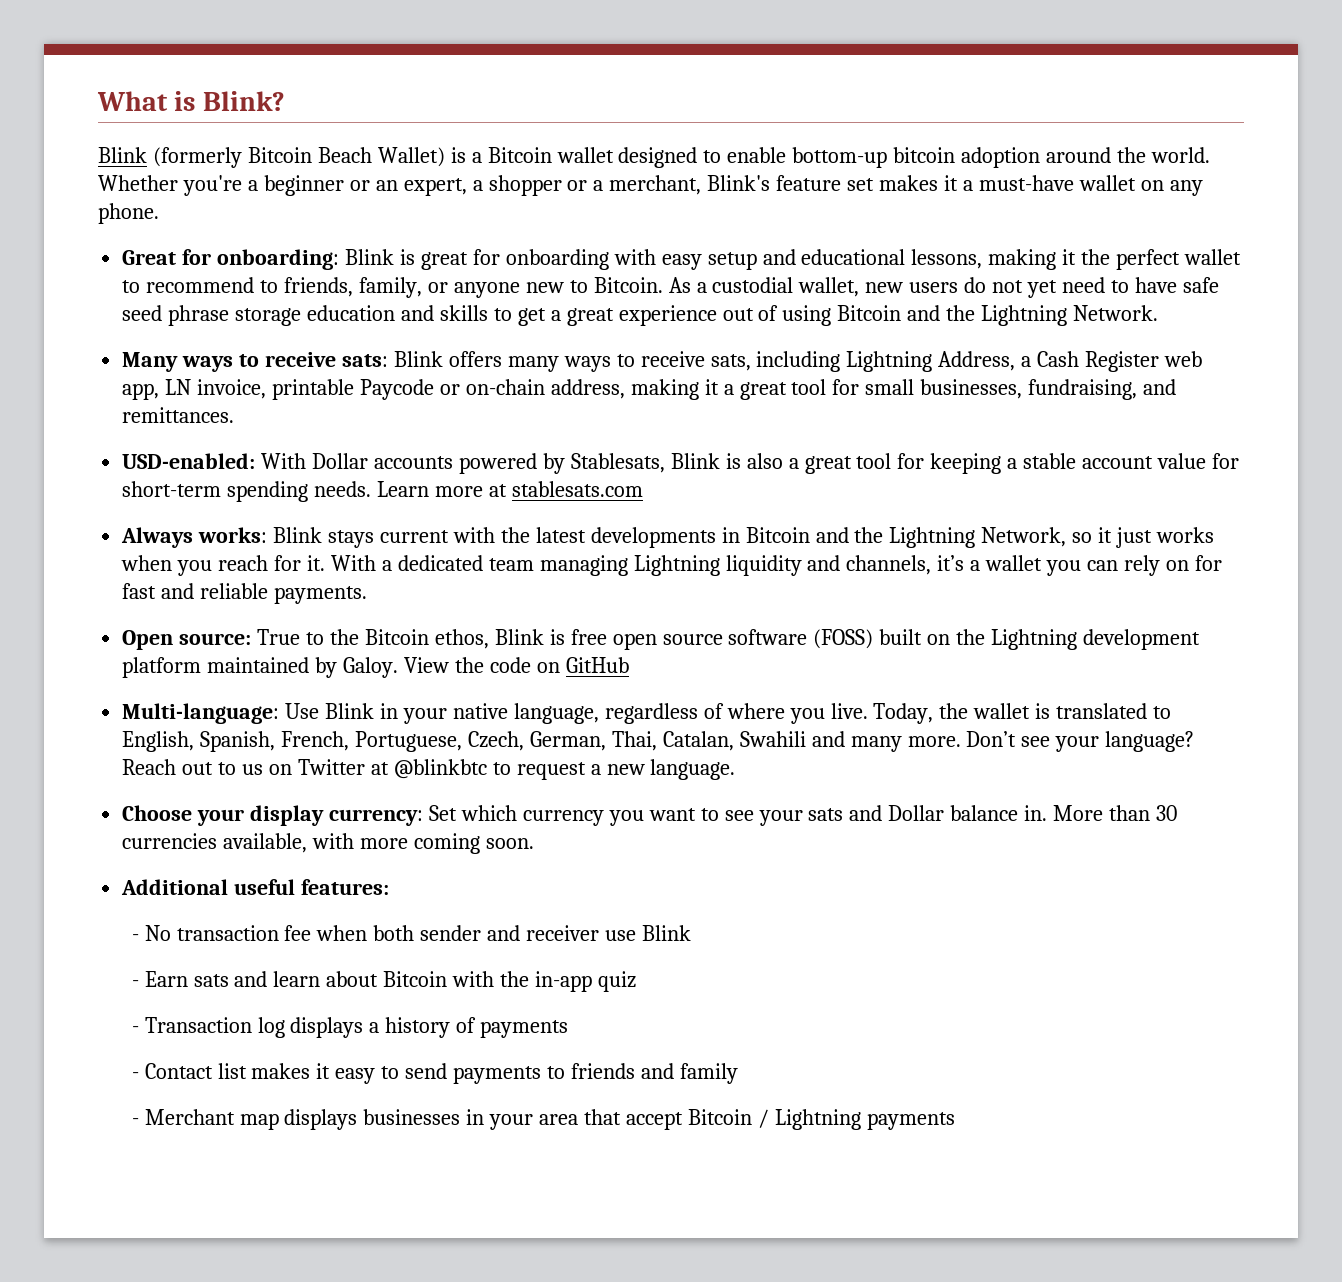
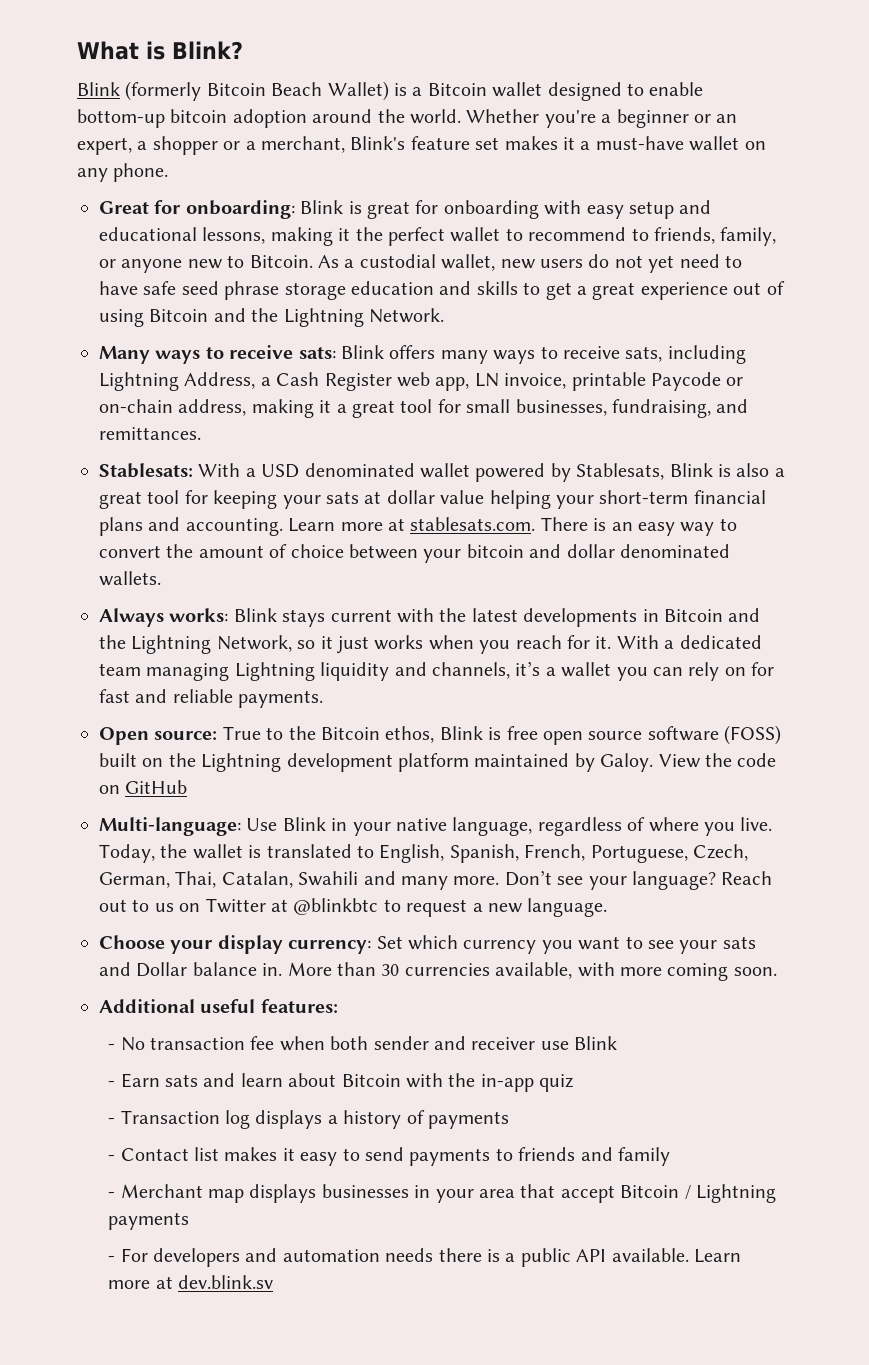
- USD-enabled: With Dollar accounts powered by Stablesats, Blink is also a great tool for keeping a stable account value for short-term spending needs. Learn more at stablesats.com
+ Stablesats: With a USD denominated wallet powered by Stablesats, Blink is also a great tool for keeping your sats at dollar value helping your short-term financial plans and accounting. Learn more at stablesats.com. There is an easy way to convert the amount of choice between your bitcoin and dollar denominated wallets.
+ - For developers and automation needs there is a public API available. Learn more at dev.blink.sv

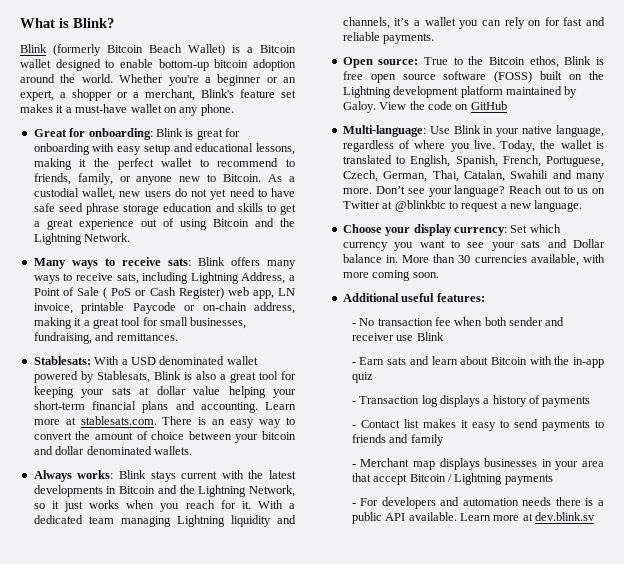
- Many ways to receive sats: Blink offers many ways to receive sats, including Lightning Address, a Cash Register web app, LN invoice, printable Paycode or on-chain address, making it a great tool for small businesses, fundraising, and remittances.
+ Many ways to receive sats: Blink offers many ways to receive sats, including Lightning Address, a Point of Sale ( PoS or Cash Register) web app, LN invoice, printable Paycode or on-chain address, making it a great tool for small businesses, fundraising, and remittances.

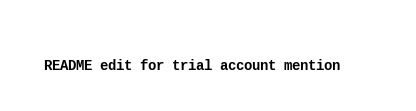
- What is Blink?
- Blink (formerly Bitcoin Beach Wallet) is a Bitcoin wallet designed to enable bottom-up bitcoin adoption around the world. Whether you're a beginner or an expert, a shopper or a merchant, Blink's feature set makes it a must-have wallet on any phone.
- Great for onboarding: Blink is great for onboarding with easy setup and educational lessons, making it the perfect wallet to recommend to friends, family, or anyone new to Bitcoin. As a custodial wallet, new users do not yet need to have safe seed phrase storage education and skills to get a great experience out of using Bitcoin and the Lightning Network.
- Many ways to receive sats: Blink offers many ways to receive sats, including Lightning Address, a Point of Sale ( PoS or Cash Register) web app, LN invoice, printable Paycode or on-chain address, making it a great tool for small businesses, fundraising, and remittances.
- Stablesats: With a USD denominated wallet powered by Stablesats, Blink is also a great tool for keeping your sats at dollar value helping your short-term financial plans and accounting. Learn more at stablesats.com. There is an easy way to convert the amount of choice between your bitcoin and dollar denominated wallets.
- Always works: Blink stays current with the latest developments in Bitcoin and the Lightning Network, so it just works when you reach for it. With a dedicated team managing Lightning liquidity and channels, it’s a wallet you can rely on for fast and reliable payments.
- Open source: True to the Bitcoin ethos, Blink is free open source software (FOSS) built on the Lightning development platform maintained by Galoy. View the code on GitHub
- Multi-language: Use Blink in your native language, regardless of where you live. Today, the wallet is translated to English, Spanish, French, Portuguese, Czech, German, Thai, Catalan, Swahili and many more. Don’t see your language? Reach out to us on Twitter at @blinkbtc to request a new language.
- Choose your display currency: Set which currency you want to see your sats and Dollar balance in. More than 30 currencies available, with more coming soon.
- Additional useful features:
- - No transaction fee when both sender and receiver use Blink
- - Earn sats and learn about Bitcoin with the in-app quiz
- - Transaction log displays a history of payments
- - Contact list makes it easy to send payments to friends and family
- - Merchant map displays businesses in your area that accept Bitcoin / Lightning payments
- - For developers and automation needs there is a public API available. Learn more at dev.blink.sv
+ README edit for trial account mention

